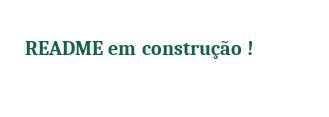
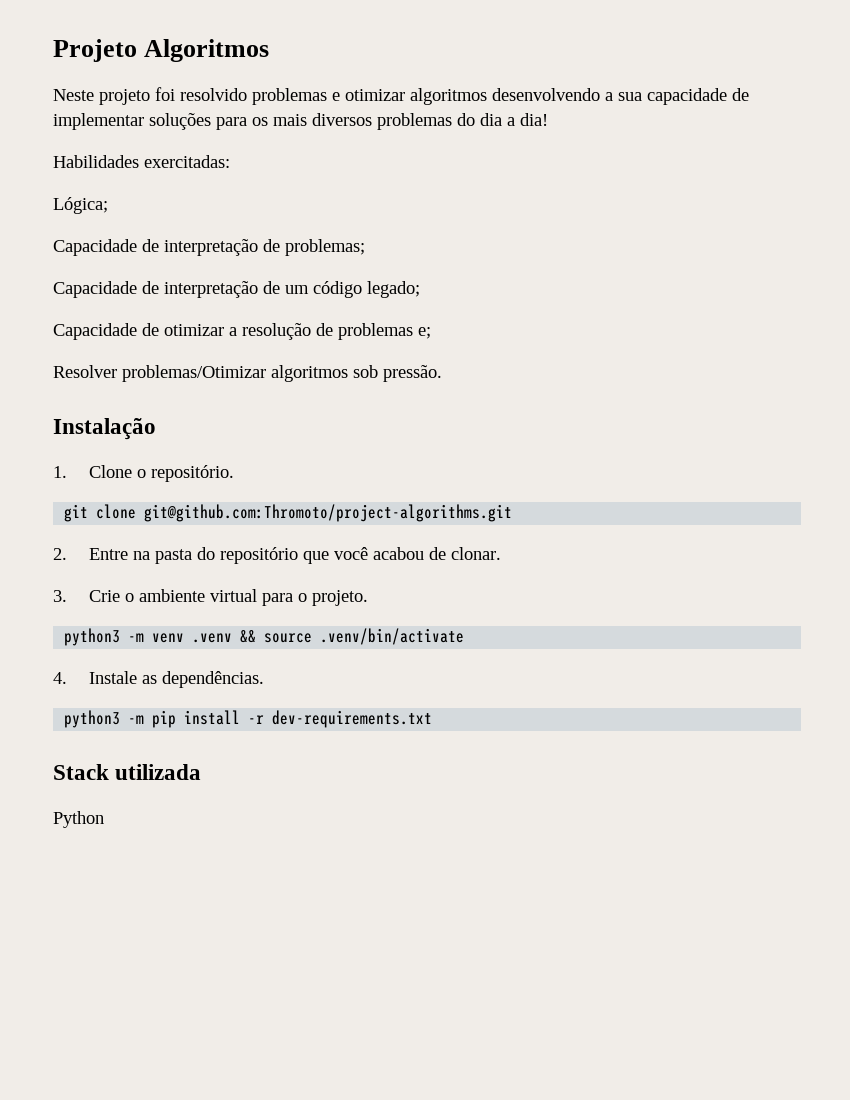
- README em construção !
+ Projeto Algoritmos
+ Neste projeto foi resolvido problemas e otimizar algoritmos desenvolvendo a sua capacidade de implementar soluções para os mais diversos problemas do dia a dia!
+ Habilidades exercitadas:
+ Lógica;
+ Capacidade de interpretação de problemas;
+ Capacidade de interpretação de um código legado;
+ Capacidade de otimizar a resolução de problemas e;
+ Resolver problemas/Otimizar algoritmos sob pressão.
+ Instalação
+ 1. Clone o repositório.
+ git clone git@github.com:Thromoto/project-algorithms.git
+ 2. Entre na pasta do repositório que você acabou de clonar.
+ 3. Crie o ambiente virtual para o projeto.
+ python3 -m venv .venv && source .venv/bin/activate
+ 4. Instale as dependências.
+ python3 -m pip install -r dev-requirements.txt
+ Stack utilizada
+ Python

